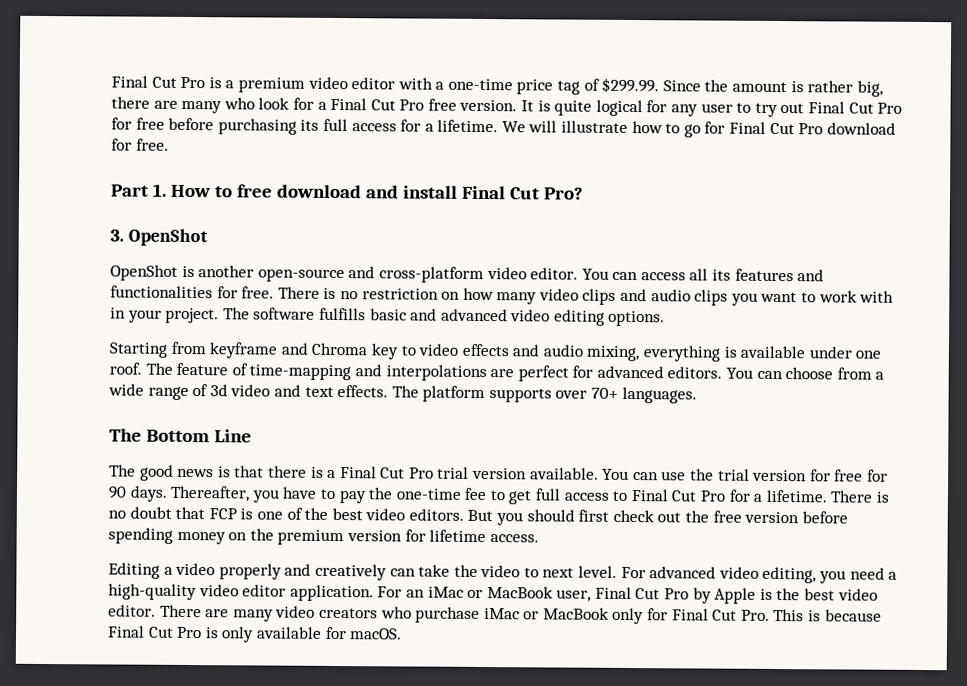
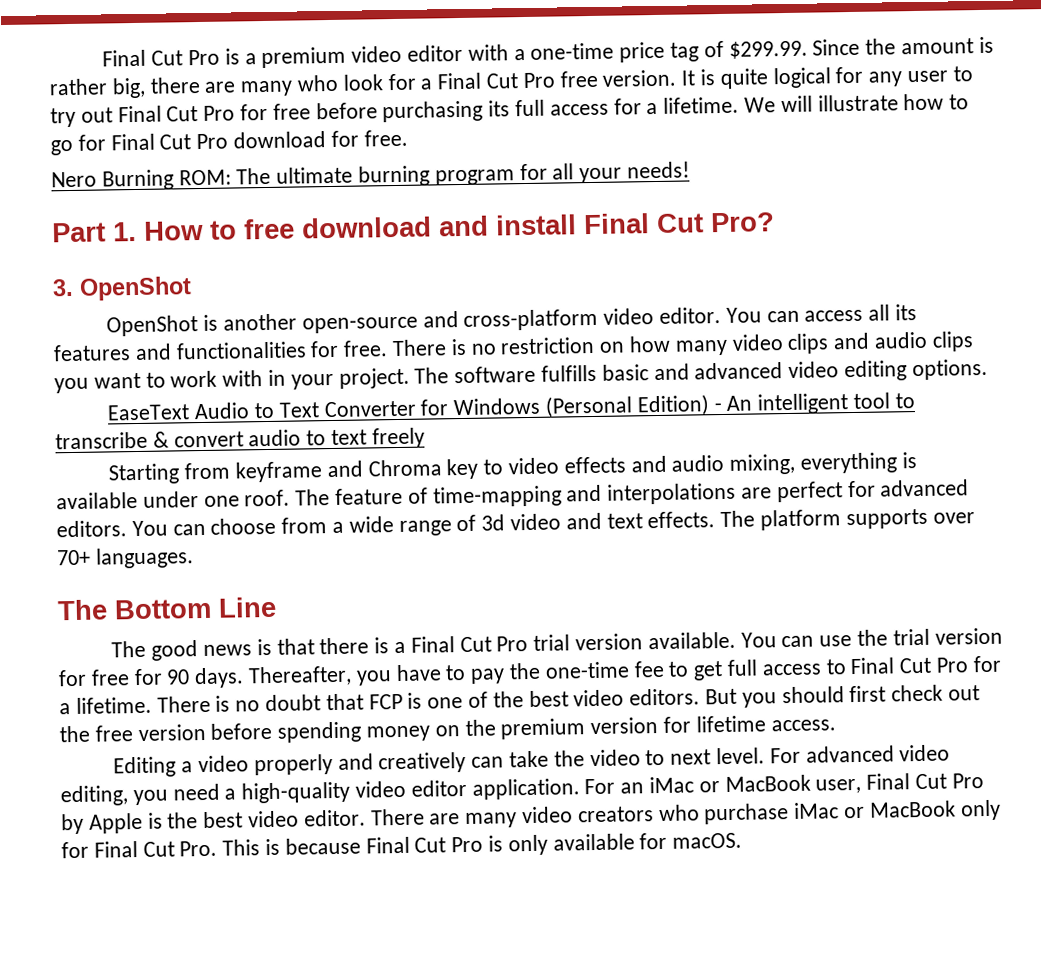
+ Nero Burning ROM: The ultimate burning program for all your needs!
+ EaseText Audio to Text Converter for Windows (Personal Edition) - An intelligent tool to transcribe & convert audio to text freely

